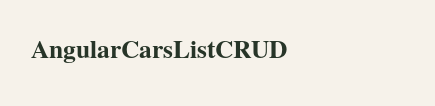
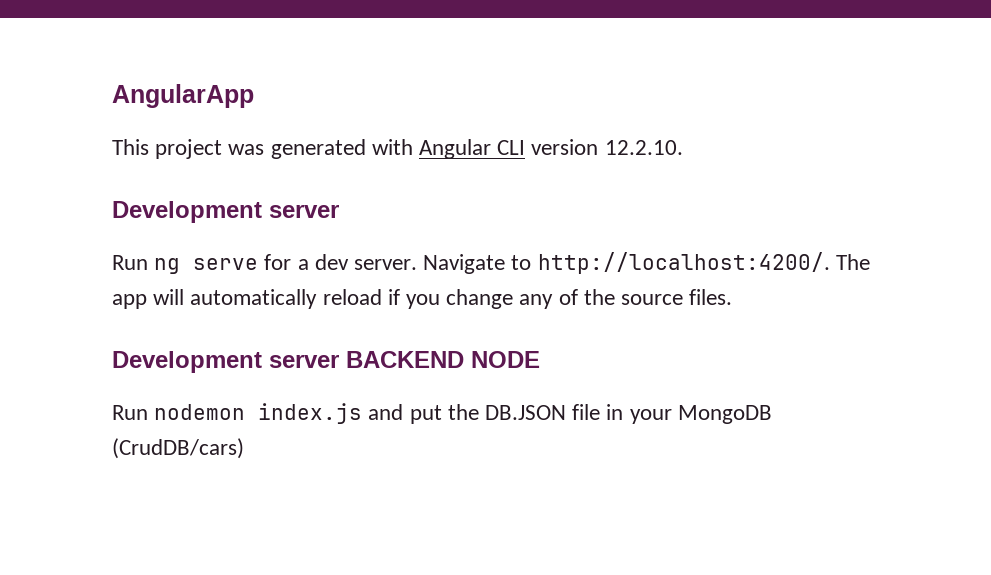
- AngularCarsListCRUD
+ AngularApp
+ This project was generated with Angular CLI version 12.2.10.
+ Development server
+ Run ng serve for a dev server. Navigate to http://localhost:4200/. The app will automatically reload if you change any of the source files.
+ Development server BACKEND NODE
+ Run nodemon index.js and put the DB.JSON file in your MongoDB (CrudDB/cars)

